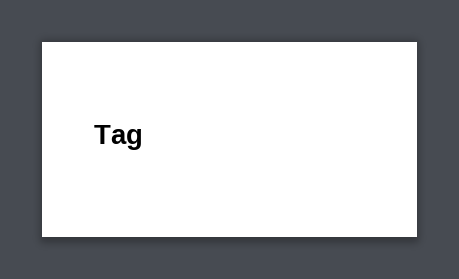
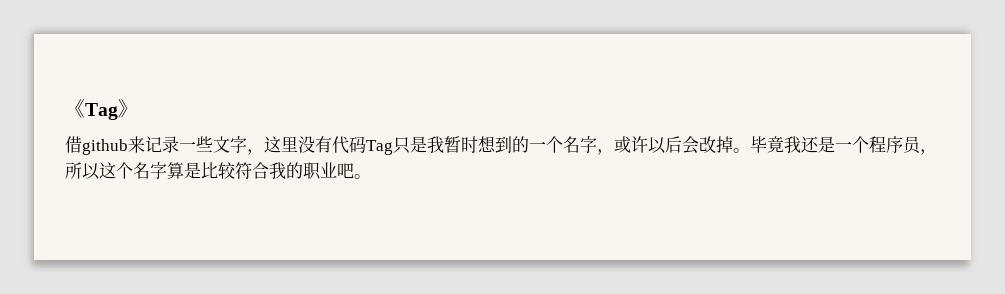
- Tag
+ 《Tag》
+ 借github来记录一些文字，这里没有代码Tag只是我暂时想到的一个名字，或许以后会改掉。毕竟我还是一个程序员，所以这个名字算是比较符合我的职业吧。

